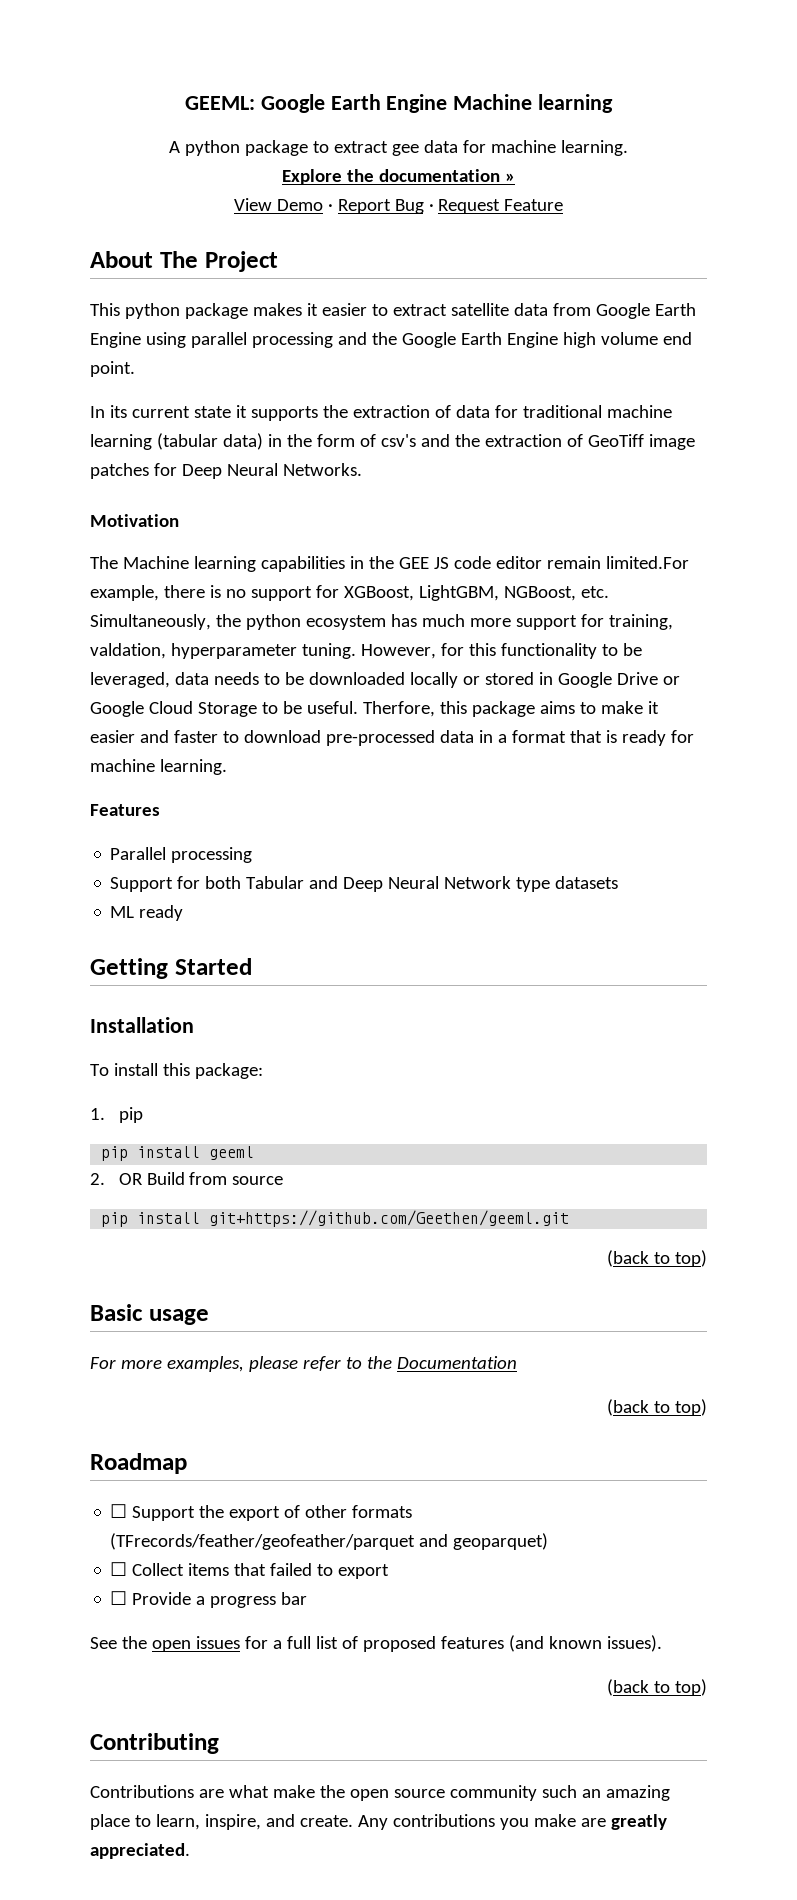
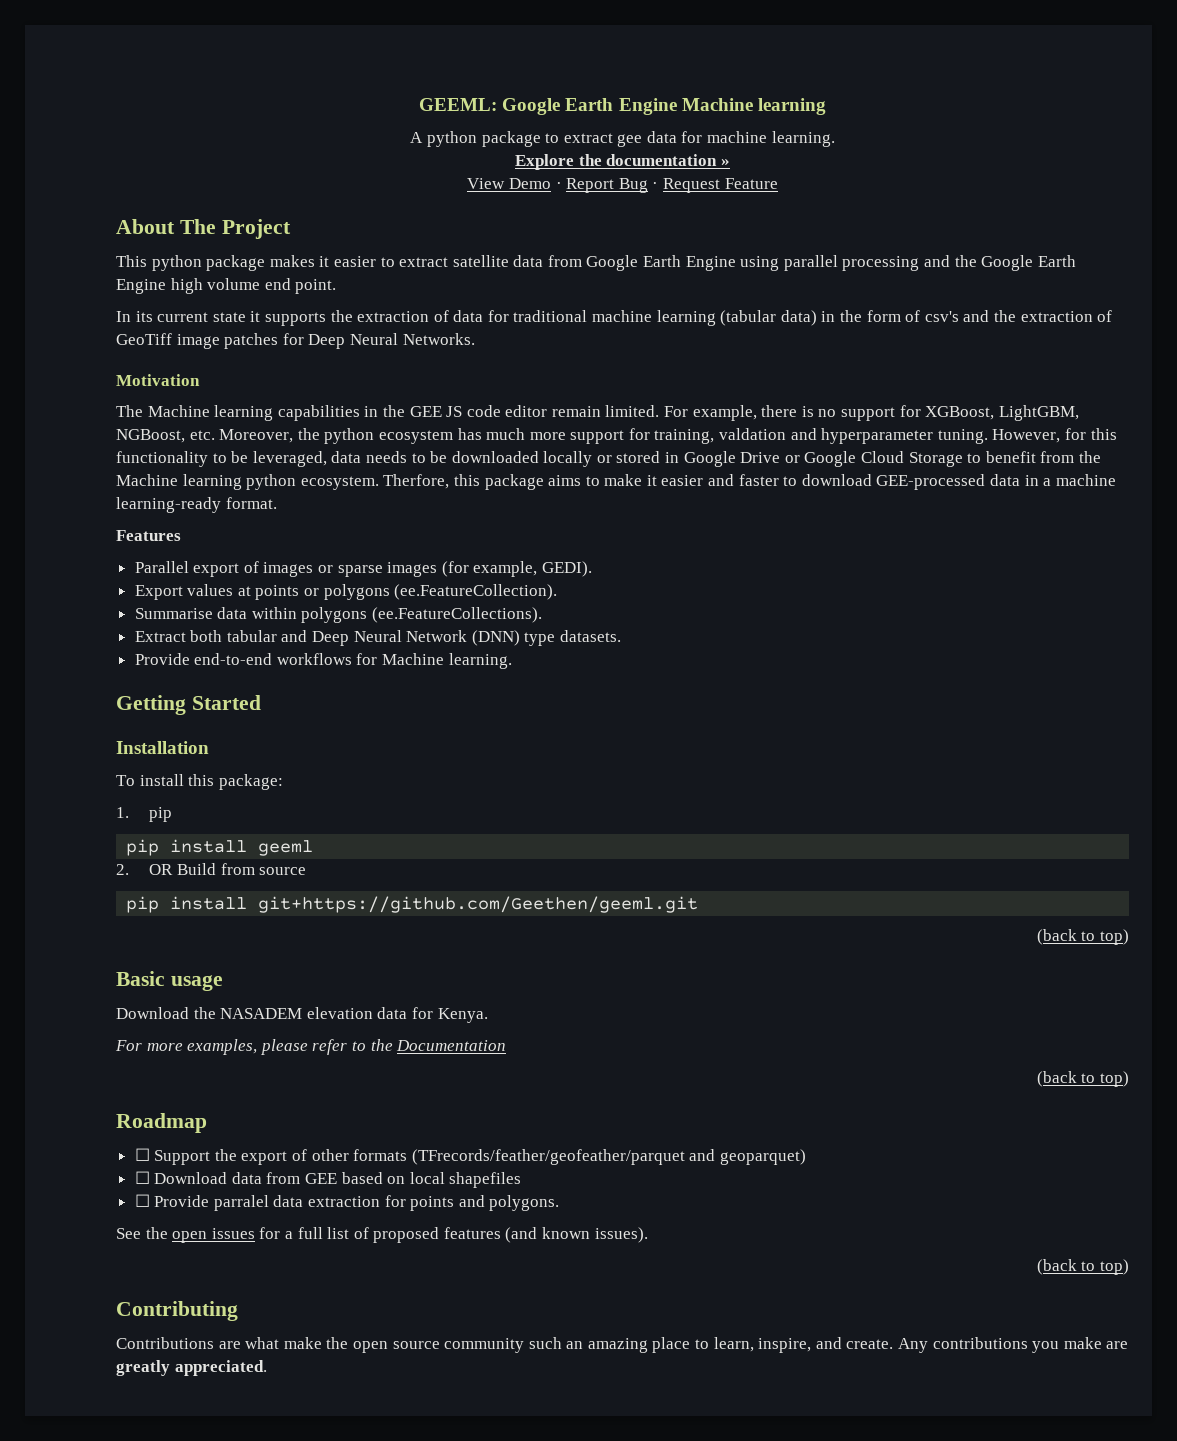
- The Machine learning capabilities in the GEE JS code editor remain limited.For example, there is no support for XGBoost, LightGBM, NGBoost, etc. Simultaneously, the python ecosystem has much more support for training, valdation, hyperparameter tuning.
+ The Machine learning capabilities in the GEE JS code editor remain limited. For example, there is no support for XGBoost, LightGBM, NGBoost, etc. Moreover, the python ecosystem has much more support for training, valdation and hyperparameter tuning.
- However, for this functionality to be leveraged, data needs to be downloaded locally or stored in Google Drive or Google Cloud Storage to be useful.
+ However, for this functionality to be leveraged, data needs to be downloaded locally or stored in Google Drive or Google Cloud Storage to benefit from the Machine learning python ecosystem.
- Therfore, this package aims to make it easier and faster to download pre-processed data in a format that is ready for machine learning.
+ Therfore, this package aims to make it easier and faster to download GEE-processed data in a machine learning-ready format.
  Features
- Parallel processing
- Support for both Tabular and Deep Neural Network type datasets
- ML ready
+ Parallel export of images or sparse images (for example, GEDI).
+ Export values at points or polygons (ee.FeatureCollection).
+ Summarise data within polygons (ee.FeatureCollections).
+ Extract both tabular and Deep Neural Network (DNN) type datasets.
+ Provide end-to-end workflows for Machine learning.
+ Download the NASADEM elevation data for Kenya.
- ☐ Collect items that failed to export
- ☐ Provide a progress bar
+ ☐ Download data from GEE based on local shapefiles
+ ☐ Provide parralel data extraction for points and polygons.

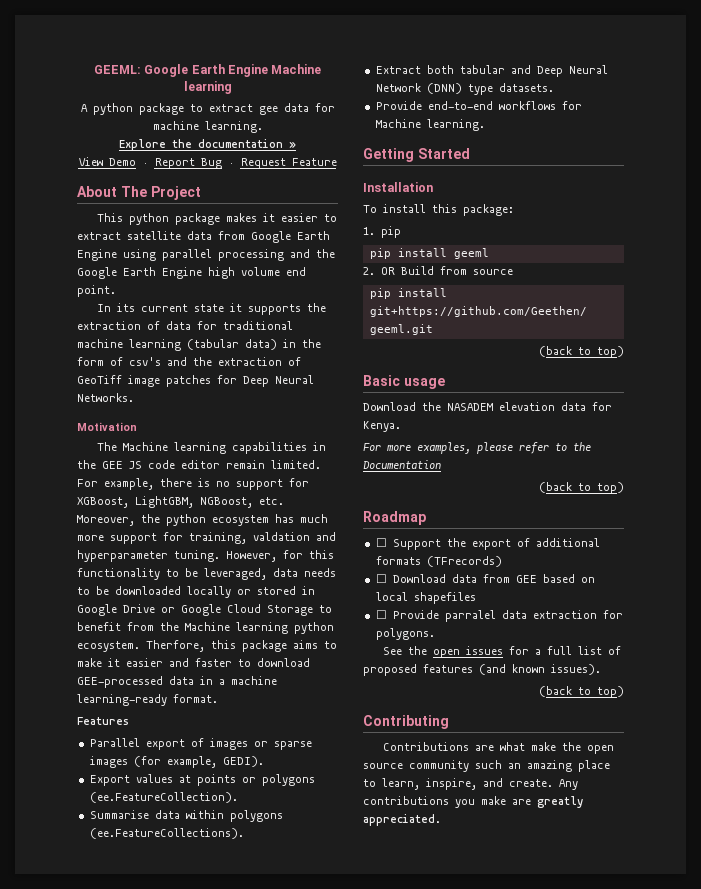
- ☐ Support the export of other formats (TFrecords/feather/geofeather/parquet and geoparquet)
+ ☐ Support the export of additional formats (TFrecords)
- ☐ Provide parralel data extraction for points and polygons.
+ ☐ Provide parralel data extraction for polygons.

